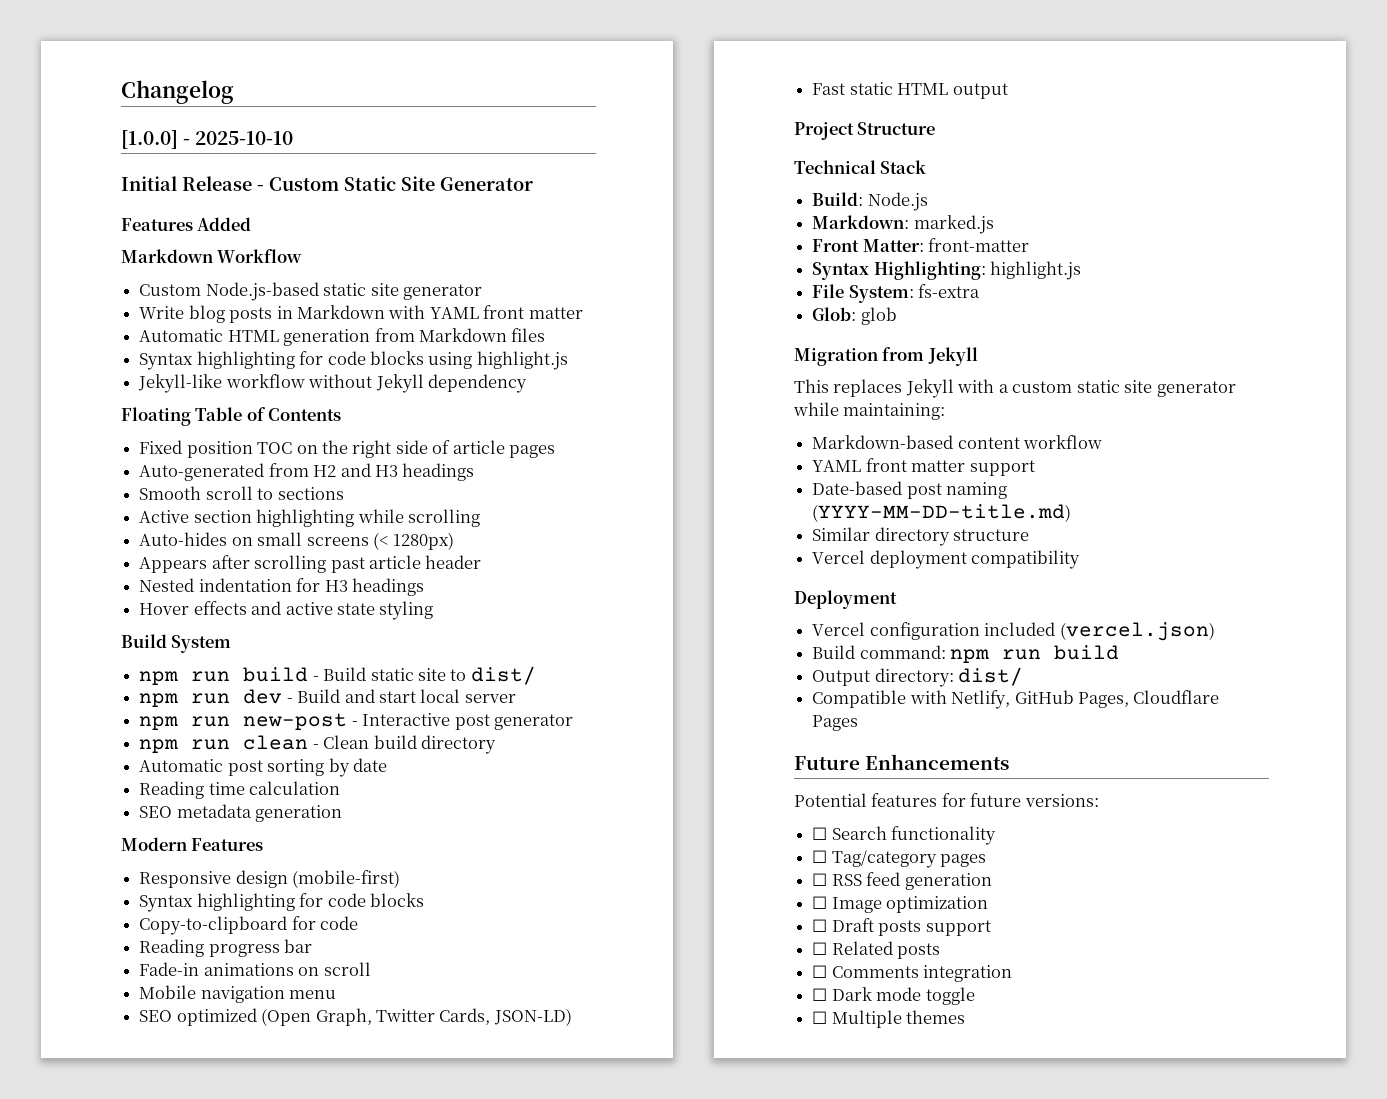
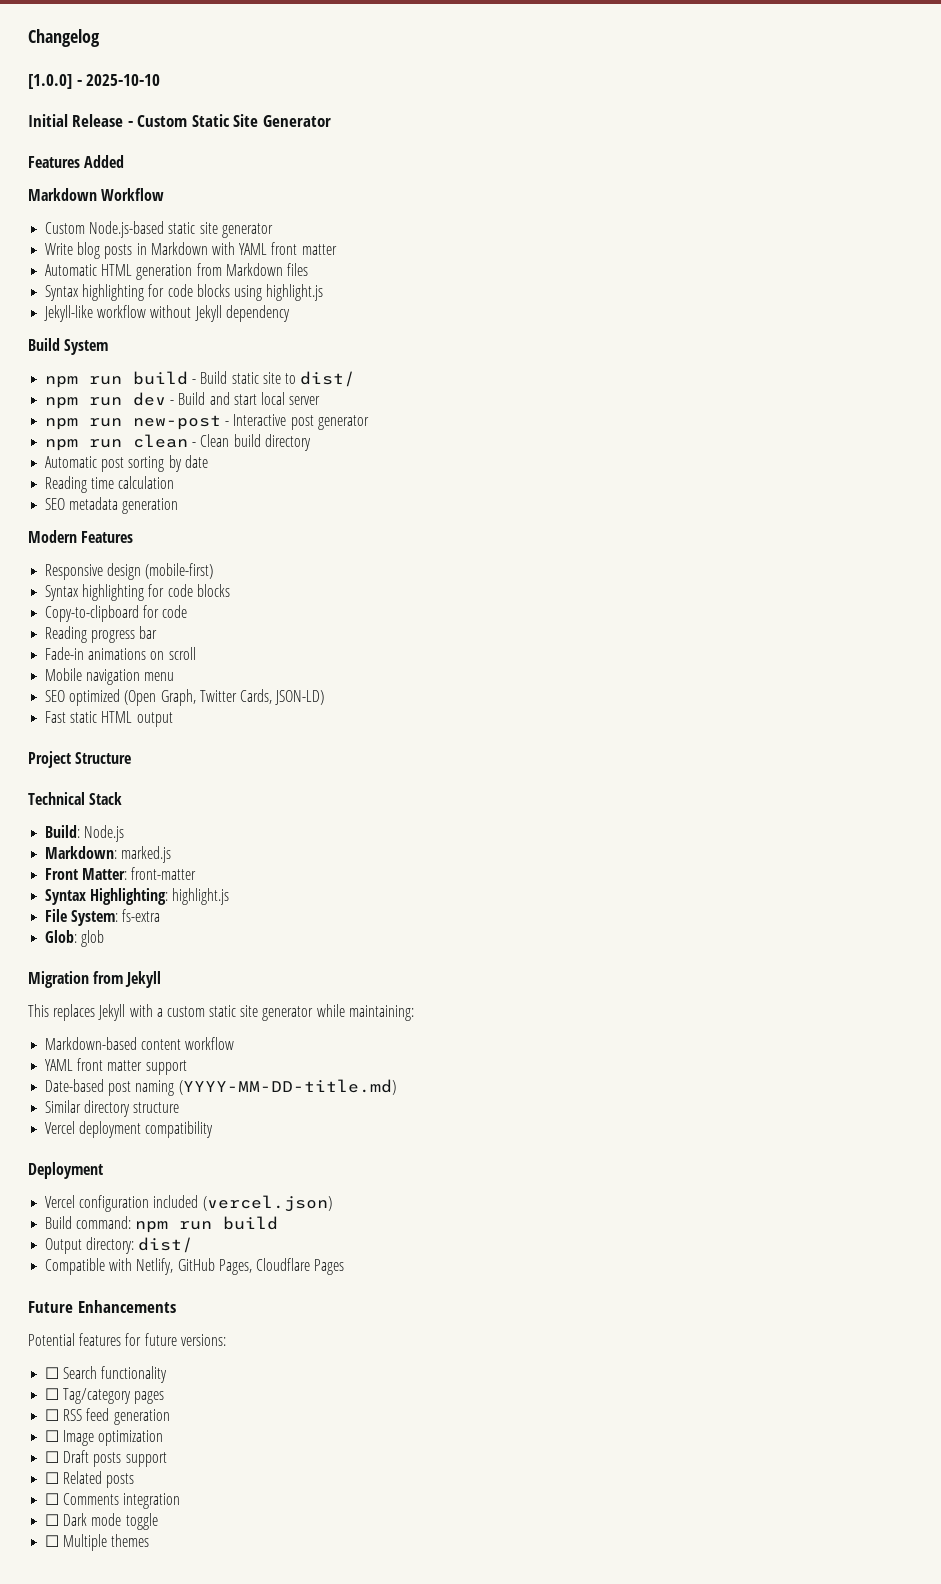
- Floating Table of Contents
- Fixed position TOC on the right side of article pages
- Auto-generated from H2 and H3 headings
- Smooth scroll to sections
- Active section highlighting while scrolling
- Auto-hides on small screens (< 1280px)
- Appears after scrolling past article header
- Nested indentation for H3 headings
- Hover effects and active state styling

